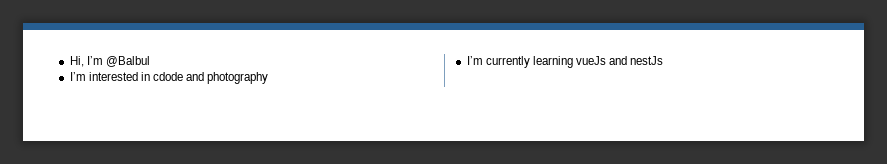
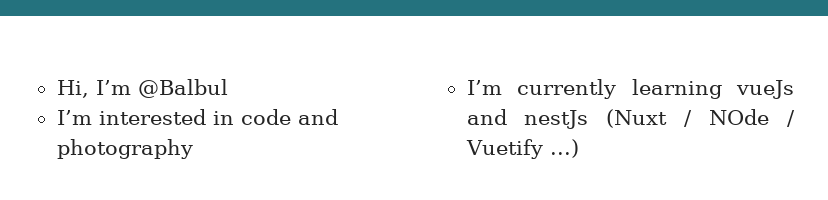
- I’m interested in cdode and photography
+ I’m interested in code and photography
- I’m currently learning vueJs and nestJs
+ I’m currently learning vueJs and nestJs (Nuxt / NOde / Vuetify ...)

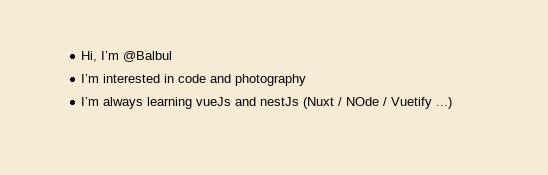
- I’m currently learning vueJs and nestJs (Nuxt / NOde / Vuetify ...)
+ I’m always learning vueJs and nestJs (Nuxt / NOde / Vuetify ...)

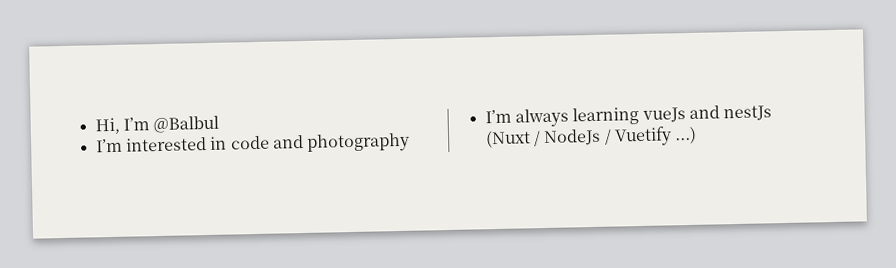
- I’m always learning vueJs and nestJs (Nuxt / NOde / Vuetify ...)
+ I’m always learning vueJs and nestJs (Nuxt / NodeJs / Vuetify ...)

